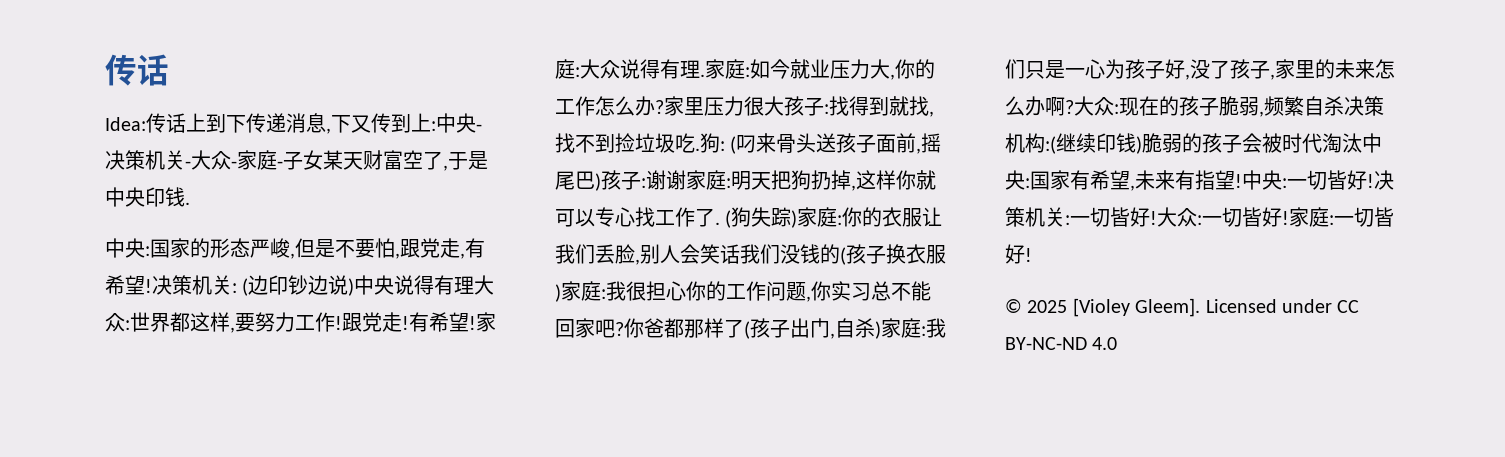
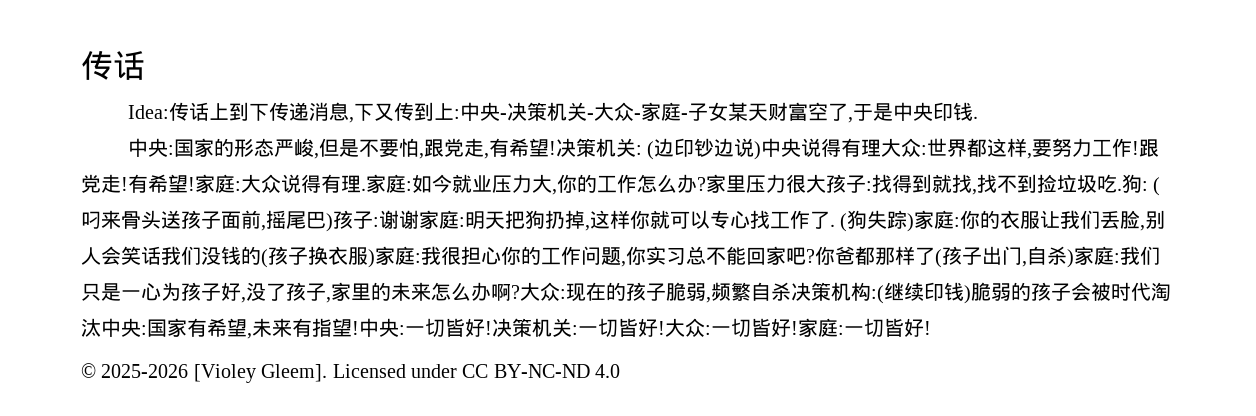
- © 2025 [Violey Gleem].
+ © 2025-2026 [Violey Gleem].

